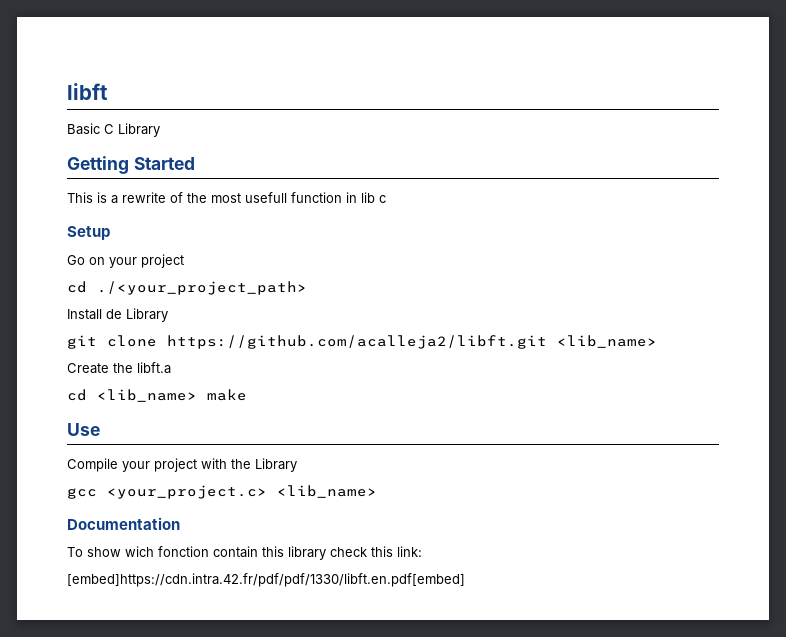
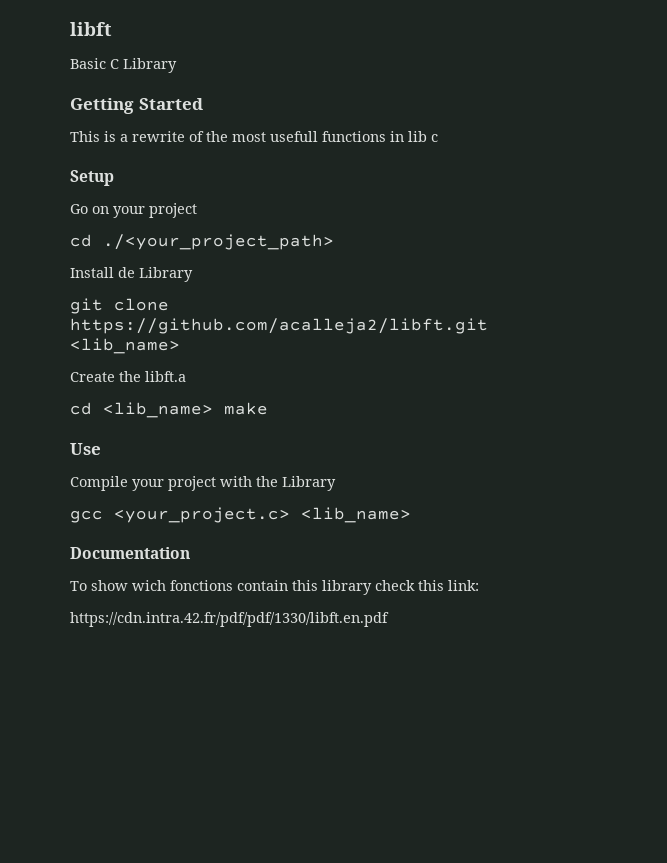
- This is a rewrite of the most usefull function in lib c
+ This is a rewrite of the most usefull functions in lib c
- To show wich fonction contain this library check this link:
+ To show wich fonctions contain this library check this link:
- [embed]https://cdn.intra.42.fr/pdf/pdf/1330/libft.en.pdf[embed]
+ https://cdn.intra.42.fr/pdf/pdf/1330/libft.en.pdf

